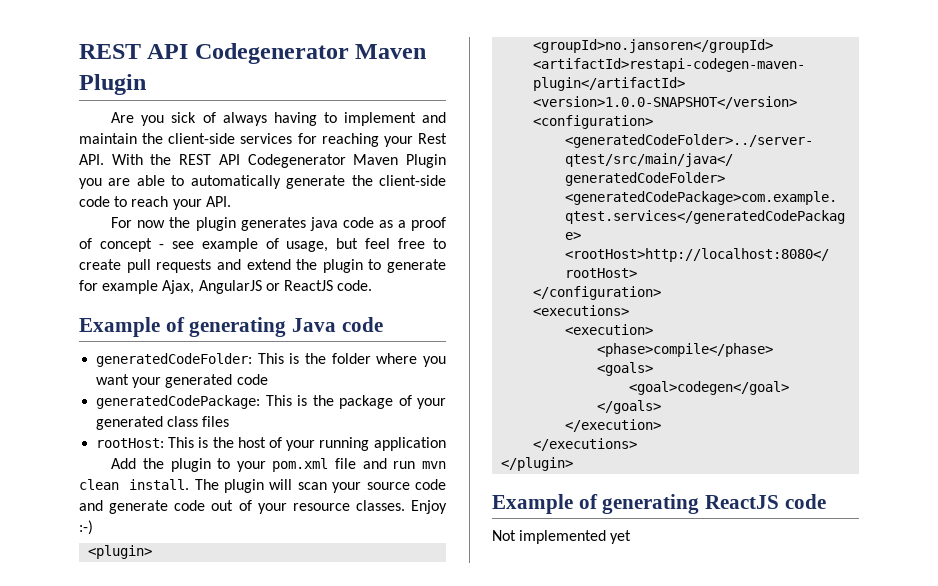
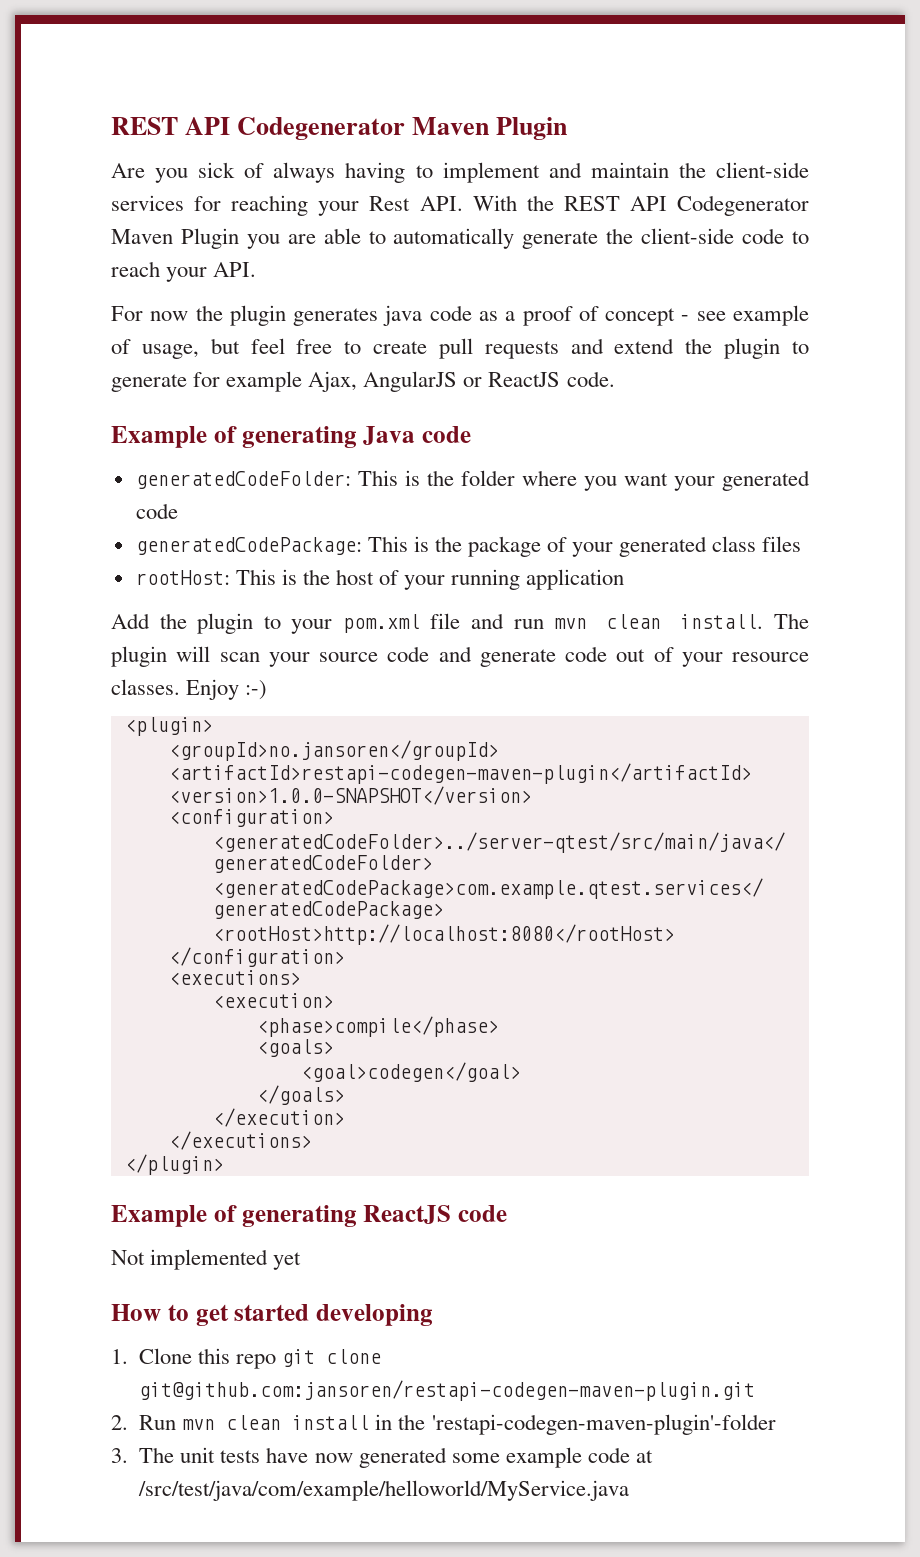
+ How to get started developing
+ 1. Clone this repo git clone git@github.com:jansoren/restapi-codegen-maven-plugin.git
+ 2. Run mvn clean install in the 'restapi-codegen-maven-plugin'-folder
+ 3. The unit tests have now generated some example code at /src/test/java/com/example/helloworld/MyService.java

